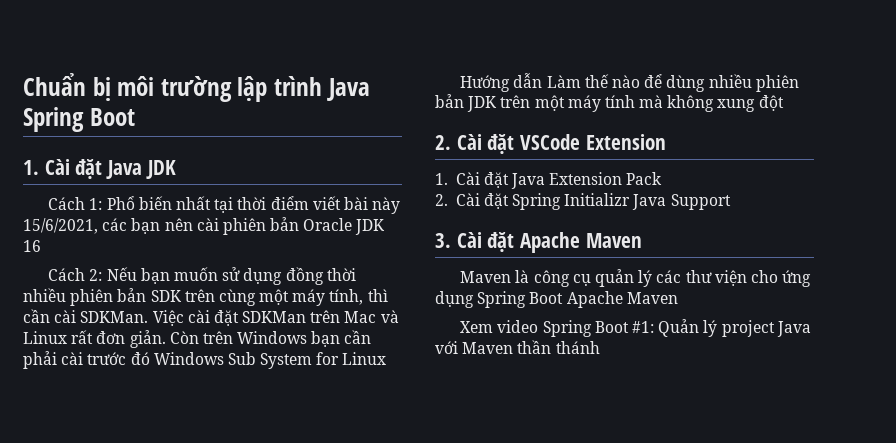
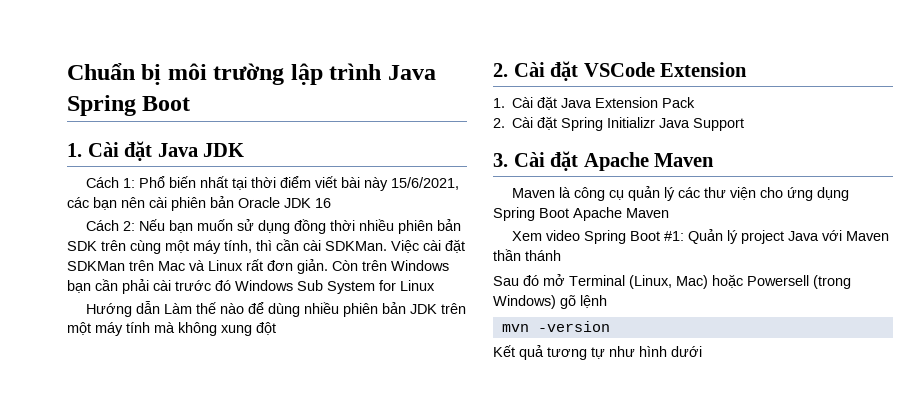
+ Sau đó mở Terminal (Linux, Mac) hoặc Powersell (trong Windows) gõ lệnh
+ mvn -version
+ Kết quả tương tự như hình dưới

